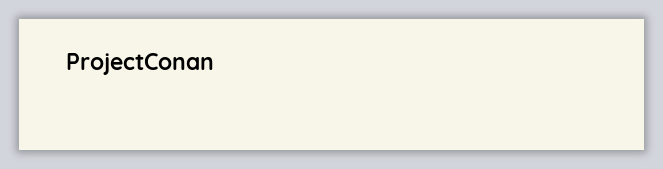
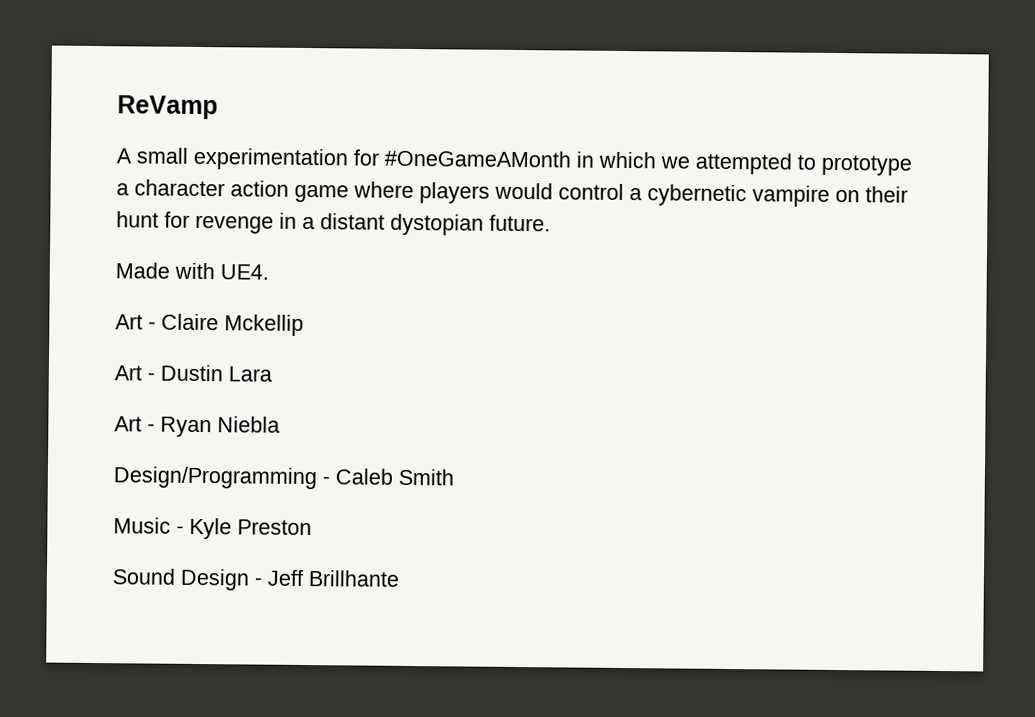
- ProjectConan
+ ReVamp
+ A small experimentation for #OneGameAMonth in which we attempted to prototype a character action game where players would control a cybernetic vampire on their hunt for revenge in a distant dystopian future.
+ Made with UE4.
+ Art - Claire Mckellip
+ Art - Dustin Lara
+ Art - Ryan Niebla
+ Design/Programming - Caleb Smith
+ Music - Kyle Preston
+ Sound Design - Jeff Brillhante

